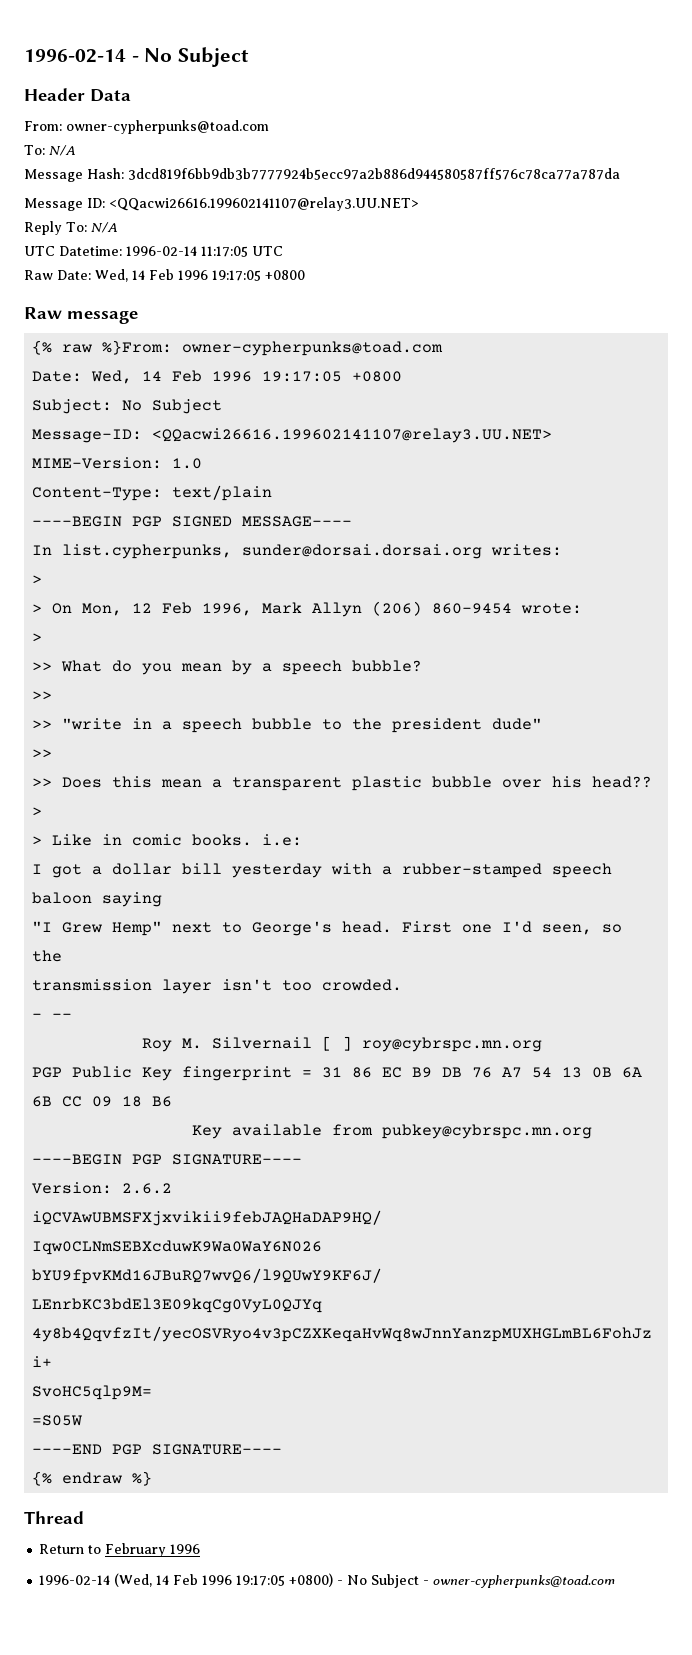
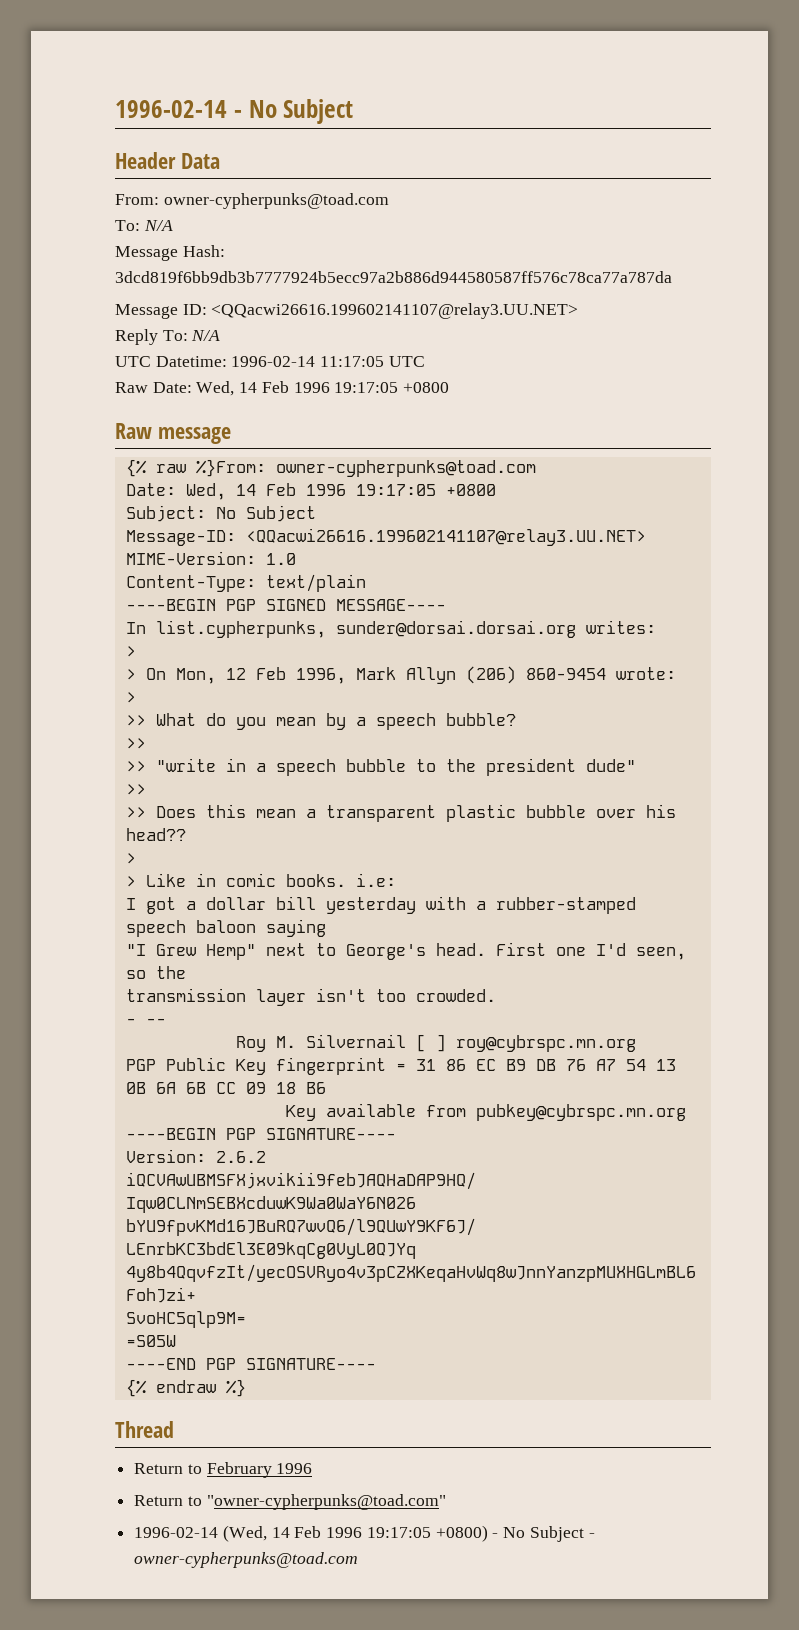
+ Return to "owner-cypherpunks@toad.com"

